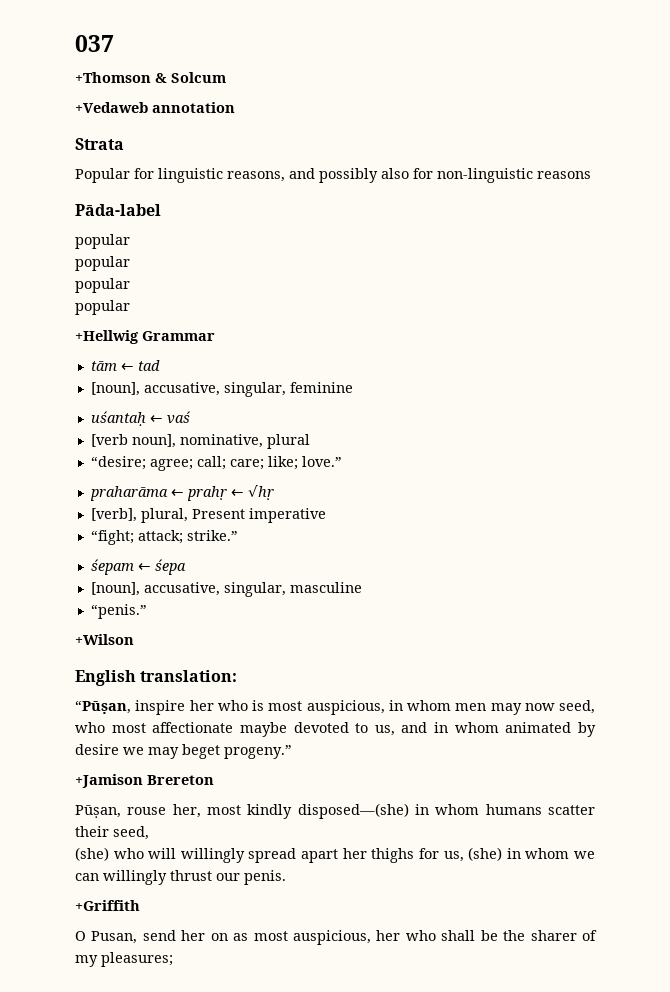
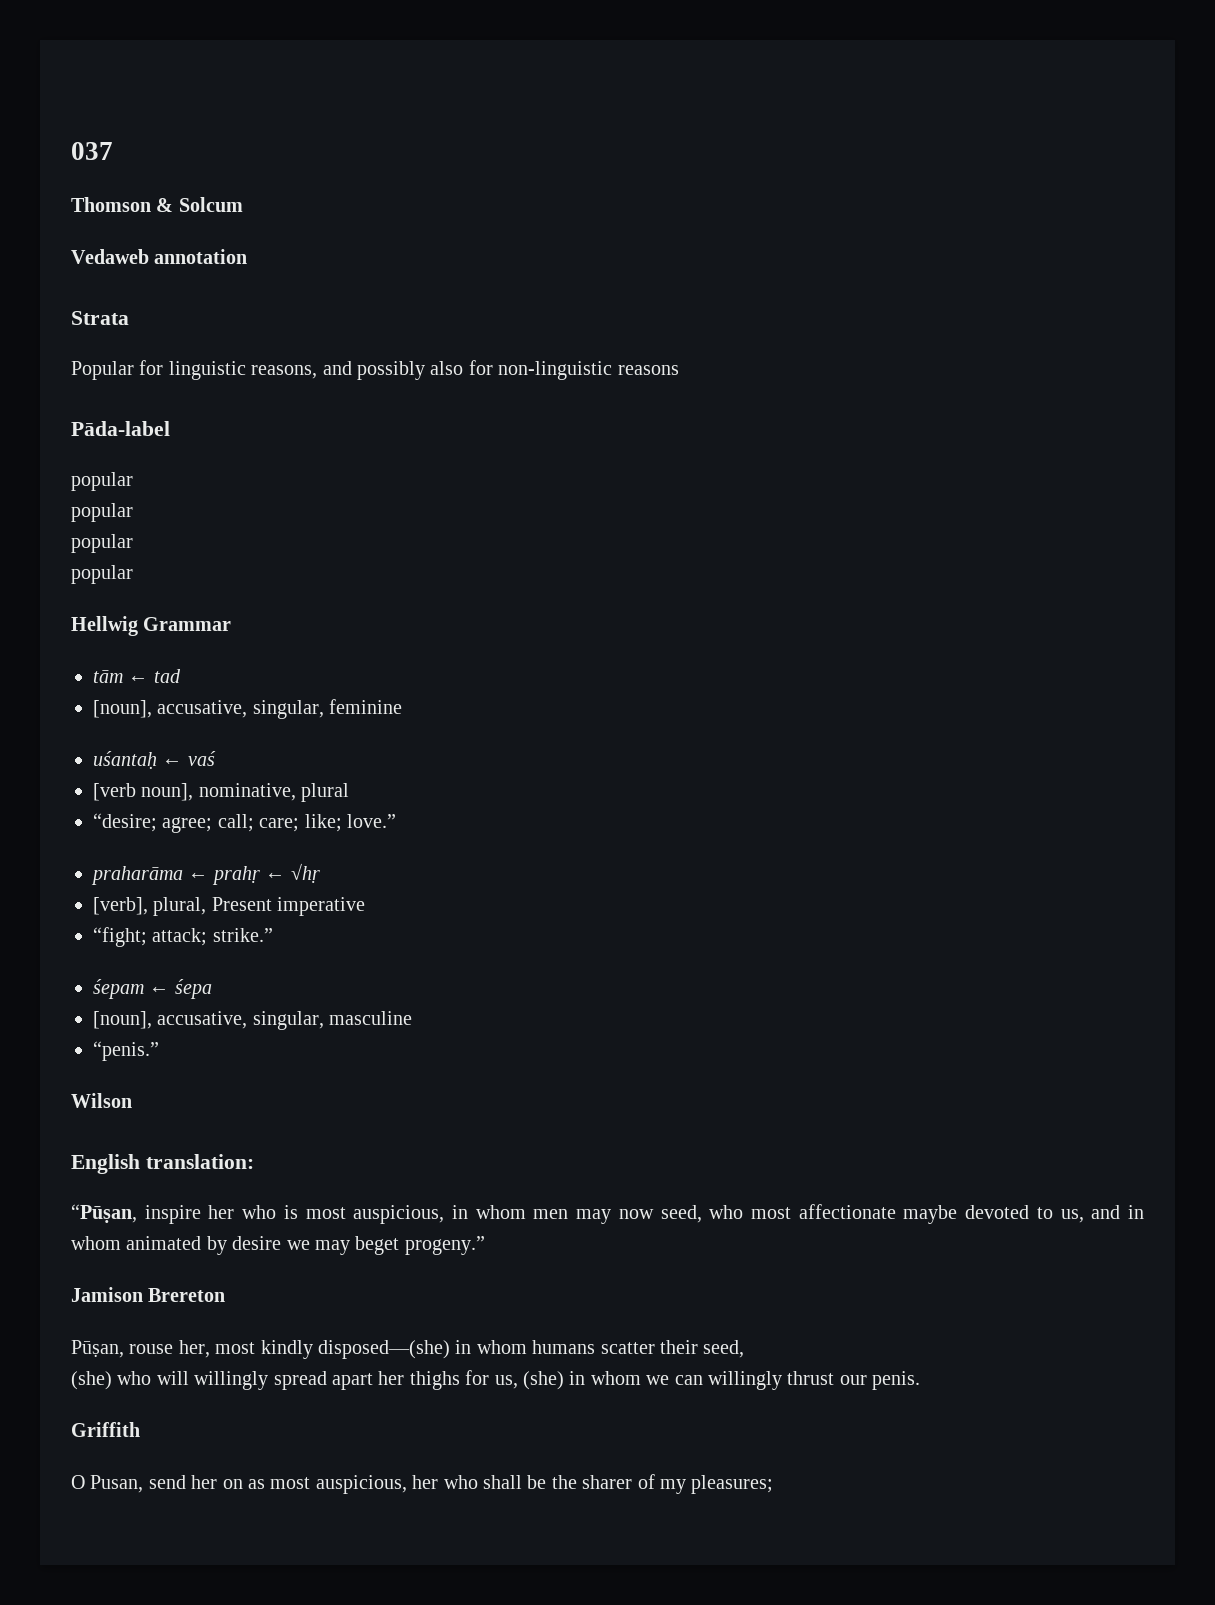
- +Thomson & Solcum
+ Thomson & Solcum
- +Vedaweb annotation
+ Vedaweb annotation
- +Hellwig Grammar
+ Hellwig Grammar
- +Wilson
+ Wilson
- +Jamison Brereton
+ Jamison Brereton
- +Griffith
+ Griffith

